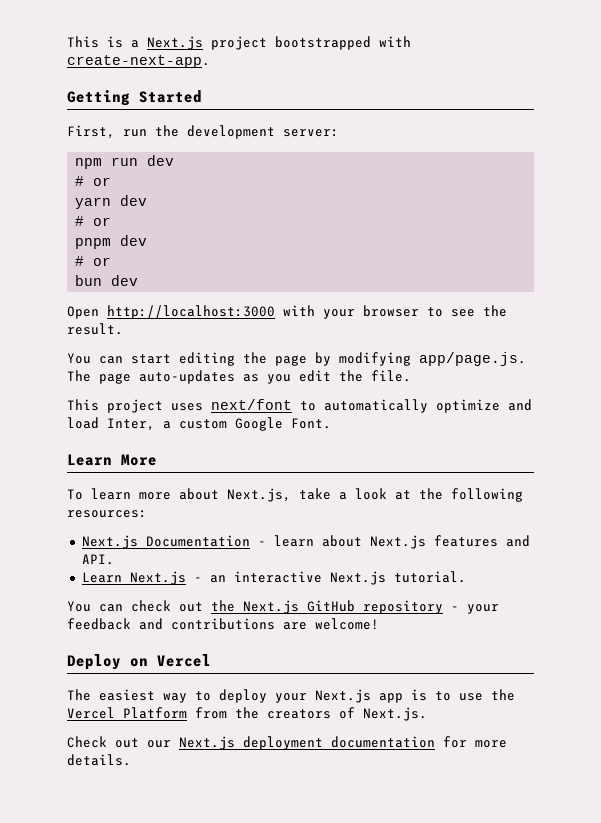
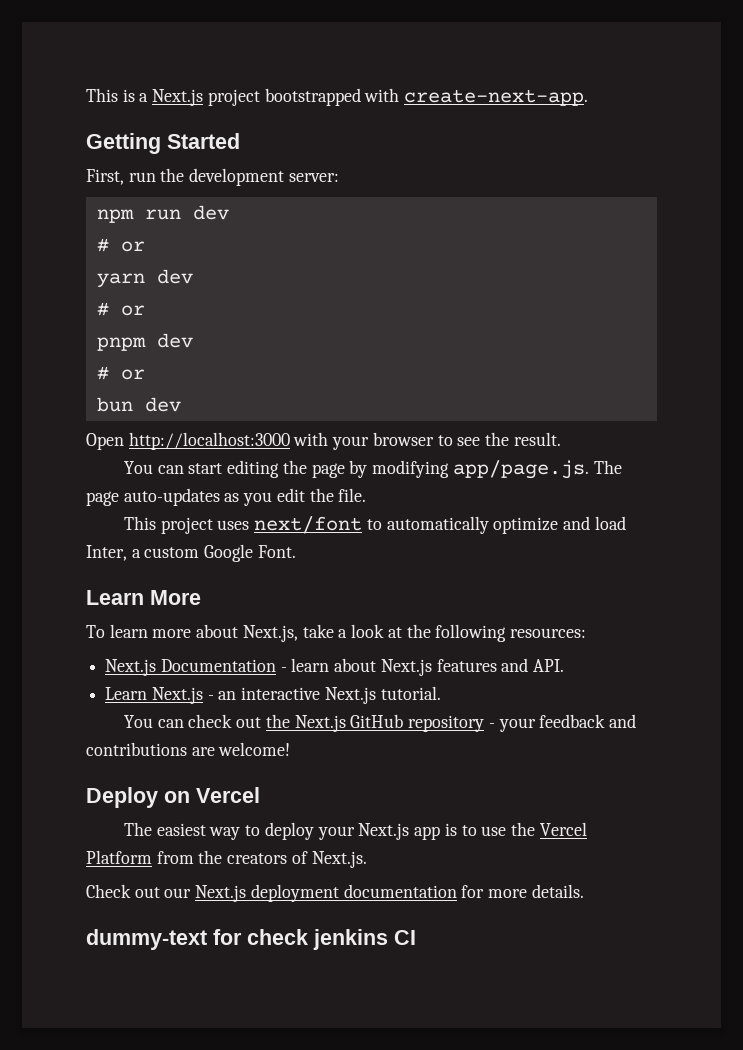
+ dummy-text for check jenkins CI

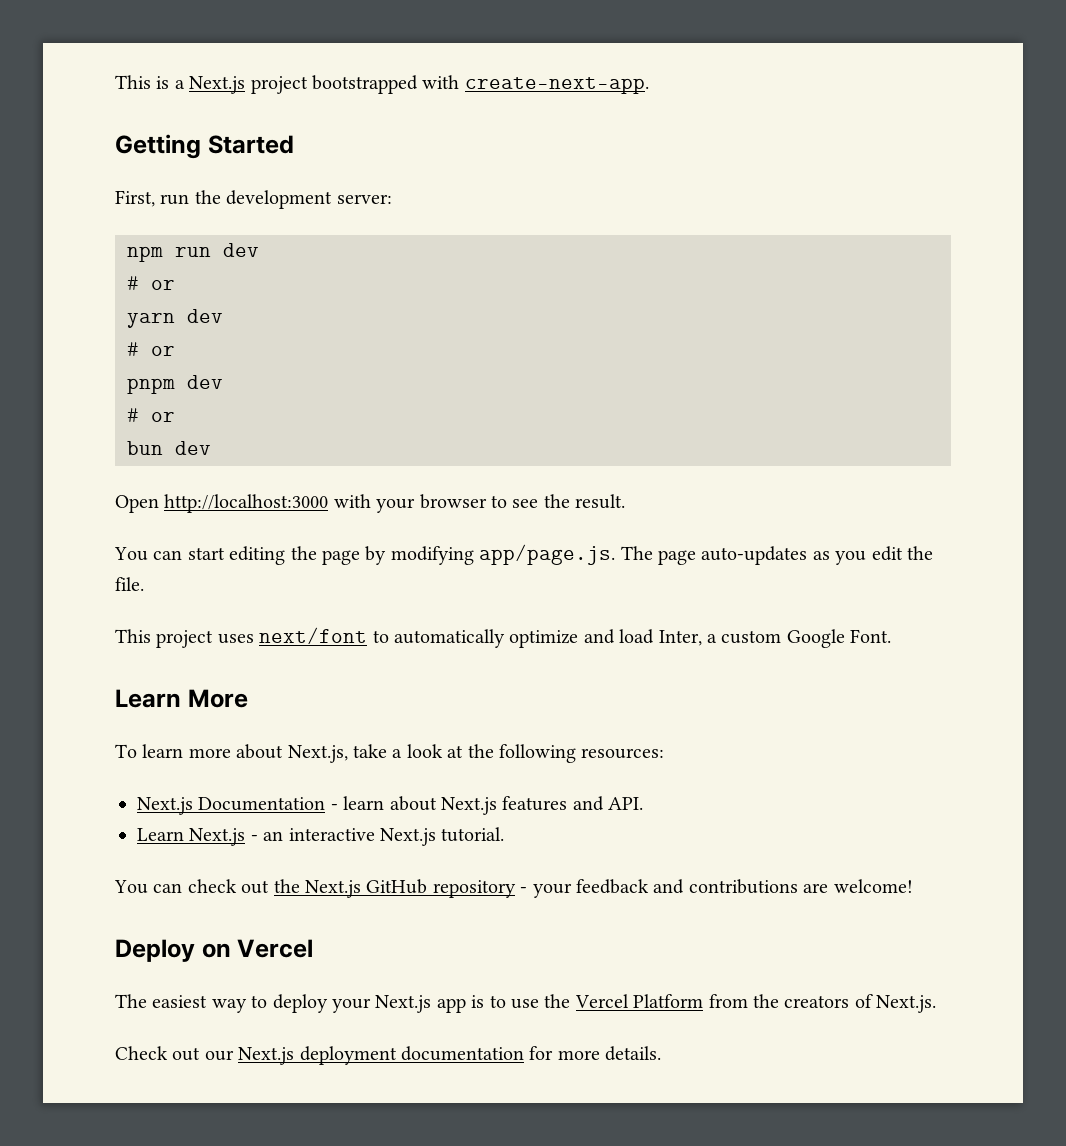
- dummy-text for check jenkins CI

